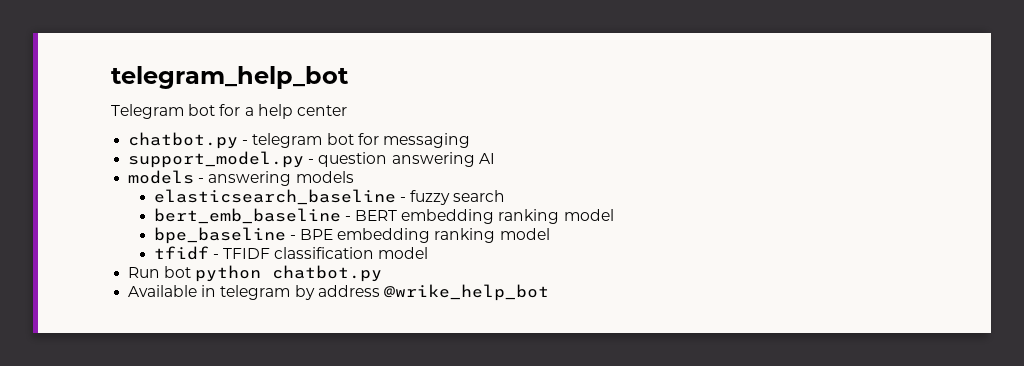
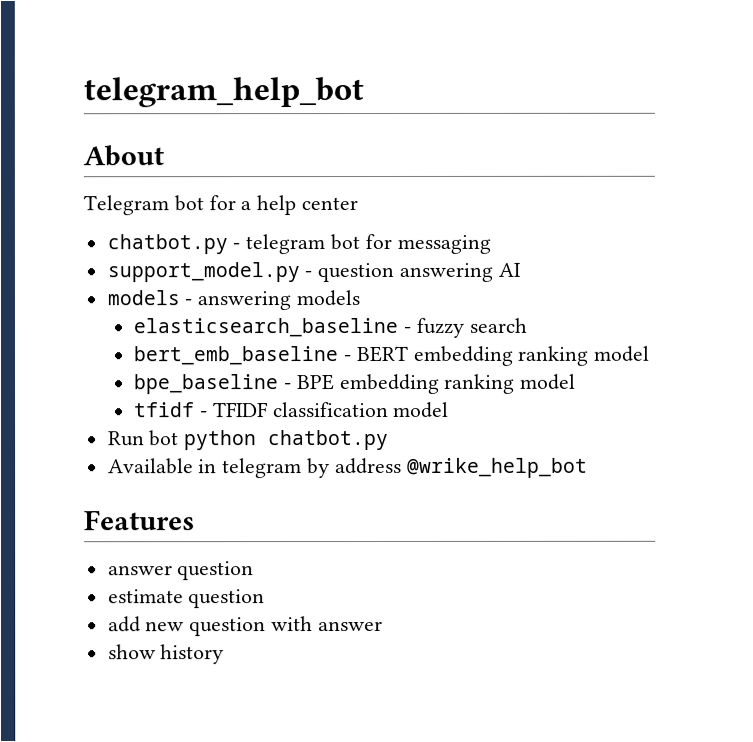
+ About
+ Features
+ answer question
+ estimate question
+ add new question with answer
+ show history

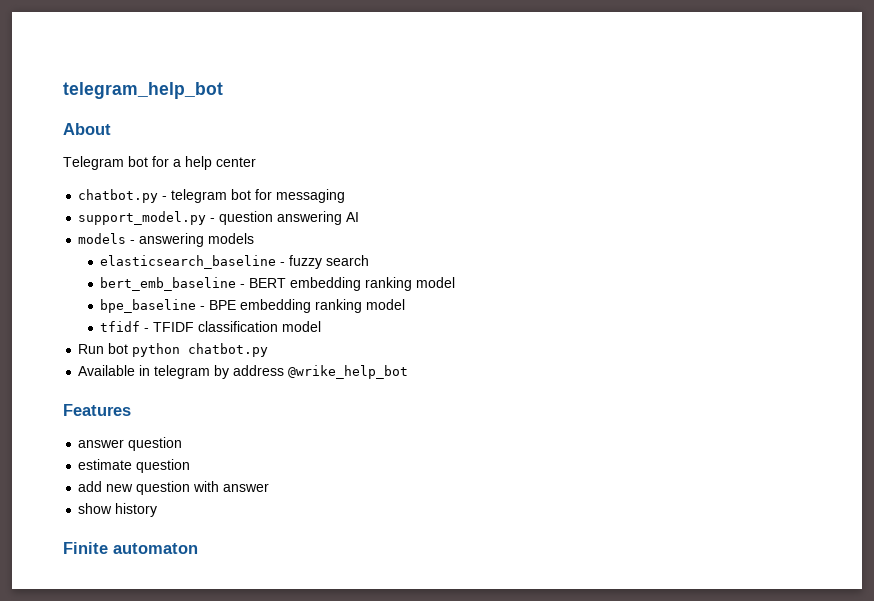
+ Finite automaton

